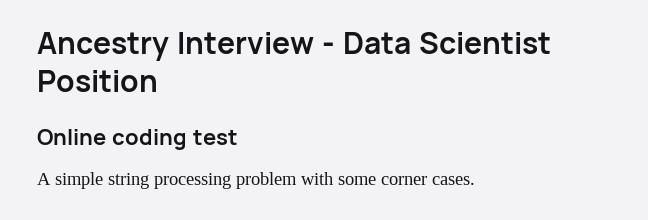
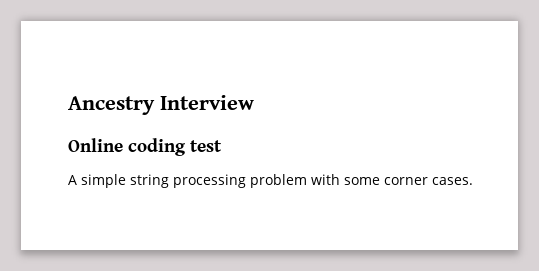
- Ancestry Interview - Data Scientist Position
+ Ancestry Interview

